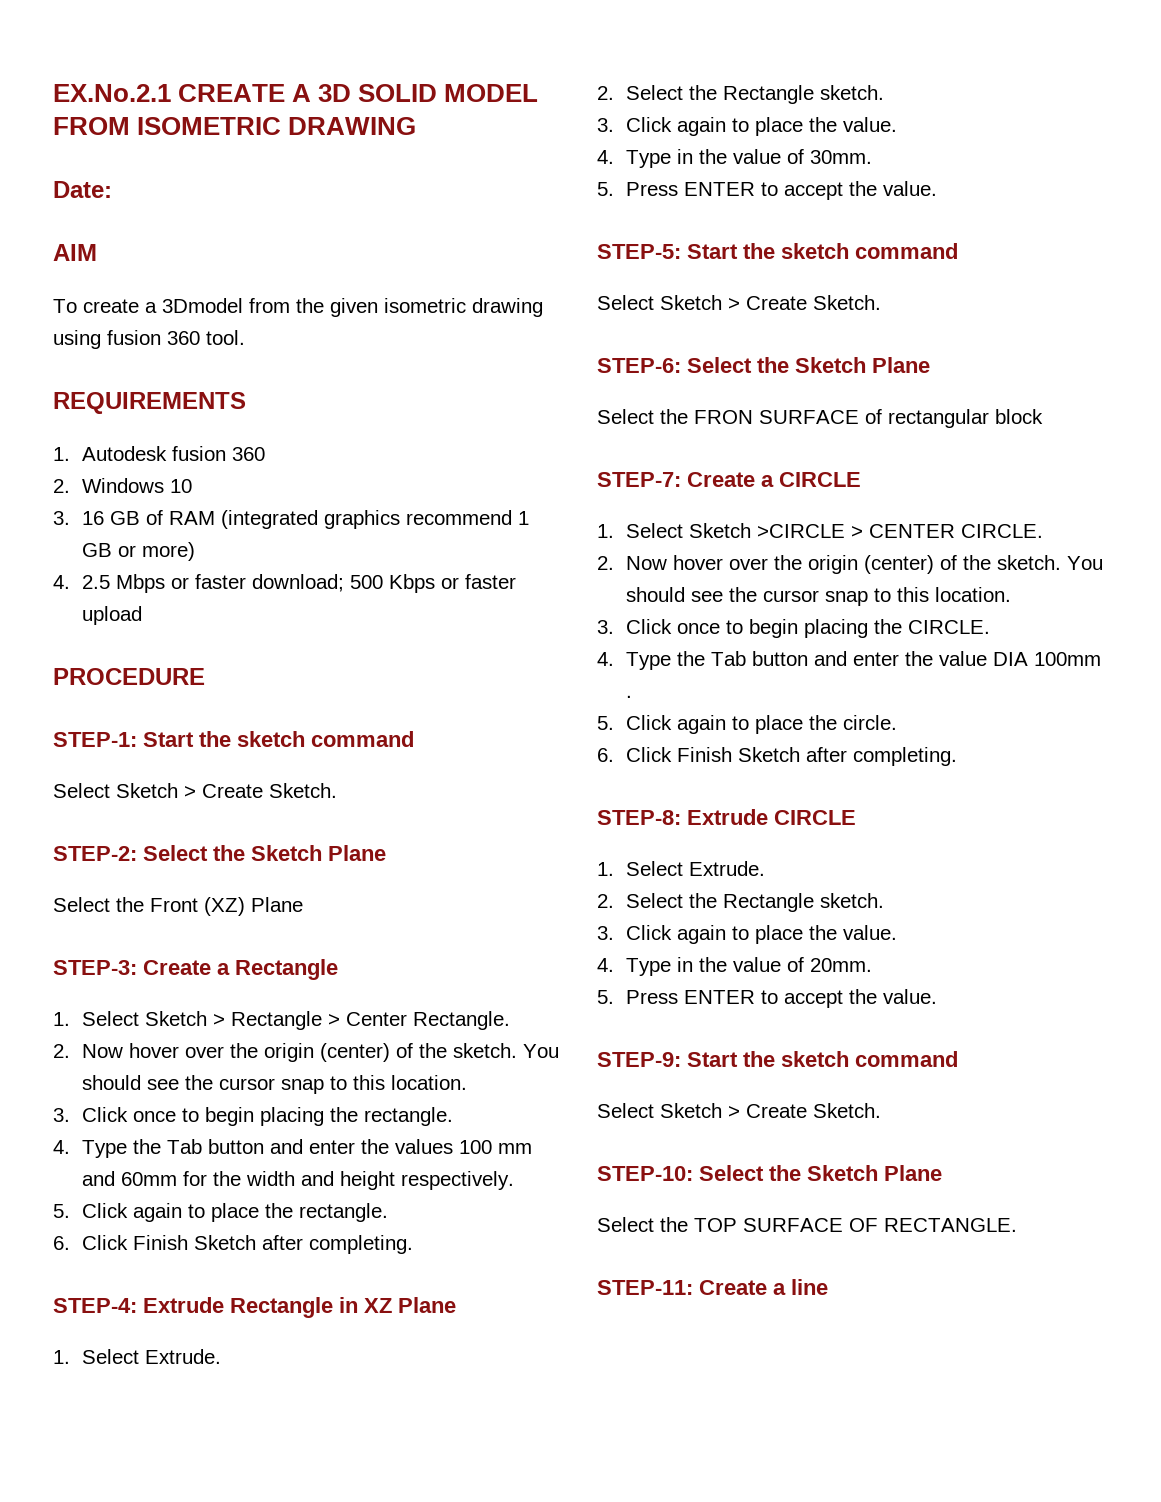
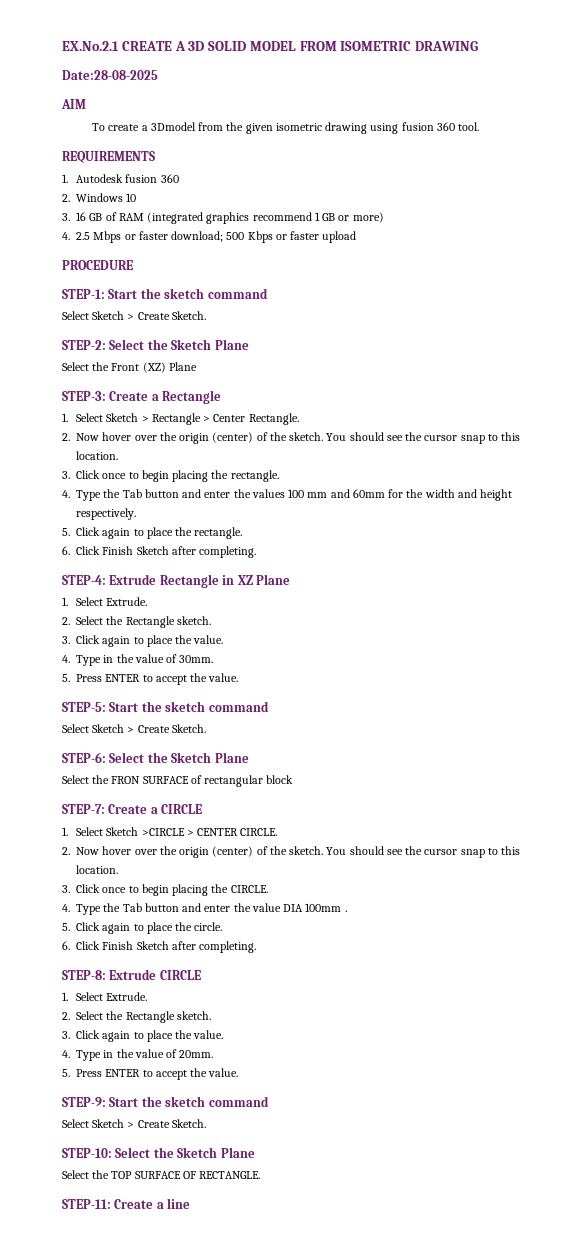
- Date:
+ Date:28-08-2025

